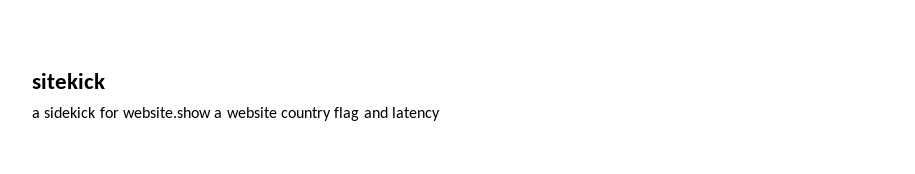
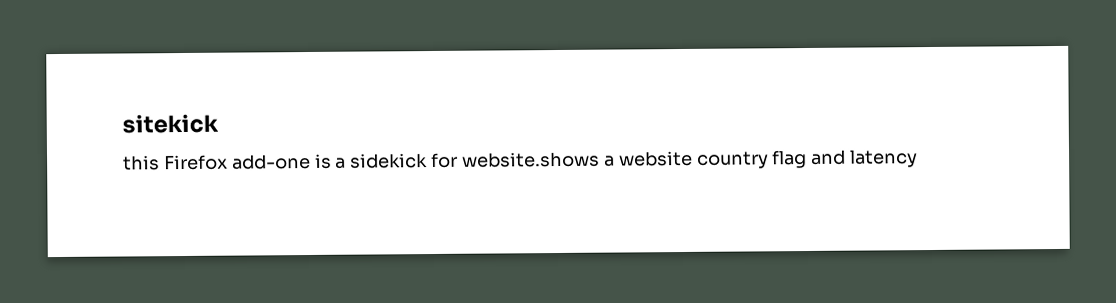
- a sidekick for website.show a website country flag and latency
+ this Firefox add-one is a sidekick for website.shows a website country flag and latency

